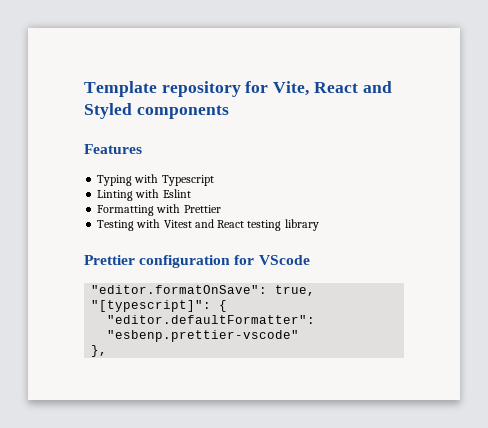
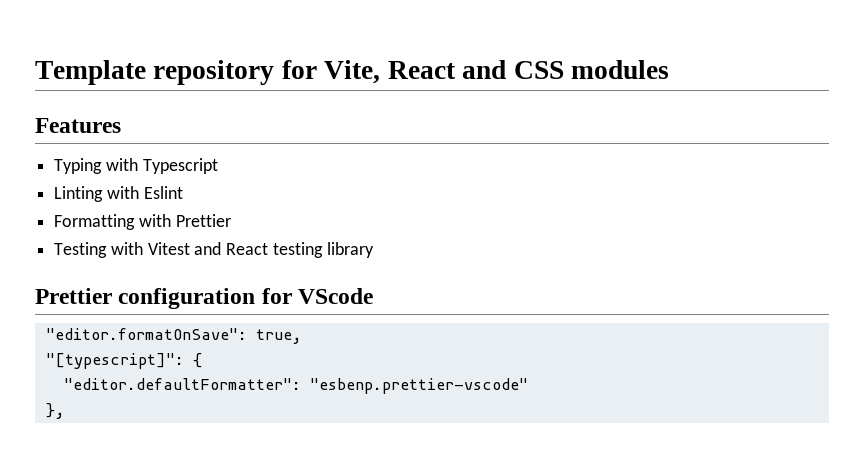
- Template repository for Vite, React and Styled components
+ Template repository for Vite, React and CSS modules

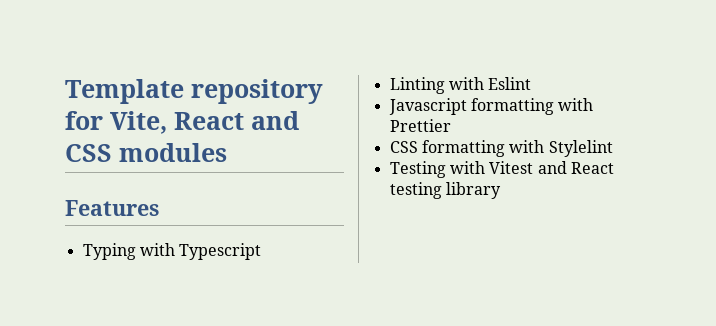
- Formatting with Prettier
+ Javascript formatting with Prettier
+ CSS formatting with Stylelint
- Prettier configuration for VScode
- "editor.formatOnSave": true,
- "[typescript]": {
- "editor.defaultFormatter": "esbenp.prettier-vscode"
- },

